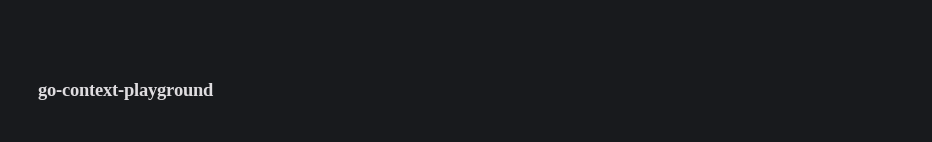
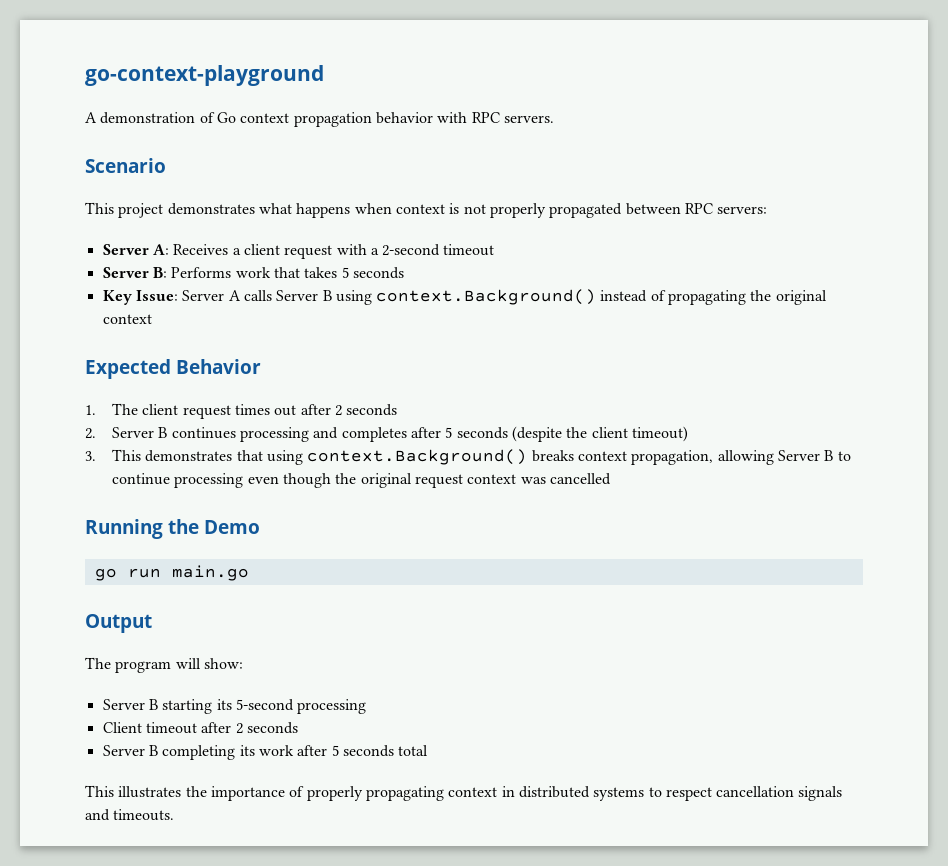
+ A demonstration of Go context propagation behavior with RPC servers.
+ Scenario
+ This project demonstrates what happens when context is not properly propagated between RPC servers:
+ Server A: Receives a client request with a 2-second timeout
+ Server B: Performs work that takes 5 seconds
+ Key Issue: Server A calls Server B using context.Background() instead of propagating the original context
+ Expected Behavior
+ 1. The client request times out after 2 seconds
+ 2. Server B continues processing and completes after 5 seconds (despite the client timeout)
+ 3. This demonstrates that using context.Background() breaks context propagation, allowing Server B to continue processing even though the original request context was cancelled
+ Running the Demo
+ go run main.go
+ Output
+ The program will show:
+ Server B starting its 5-second processing
+ Client timeout after 2 seconds
+ Server B completing its work after 5 seconds total
+ This illustrates the importance of properly propagating context in distributed systems to respect cancellation signals and timeouts.

